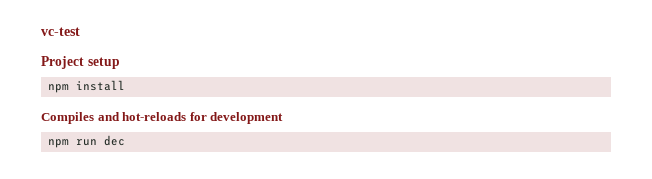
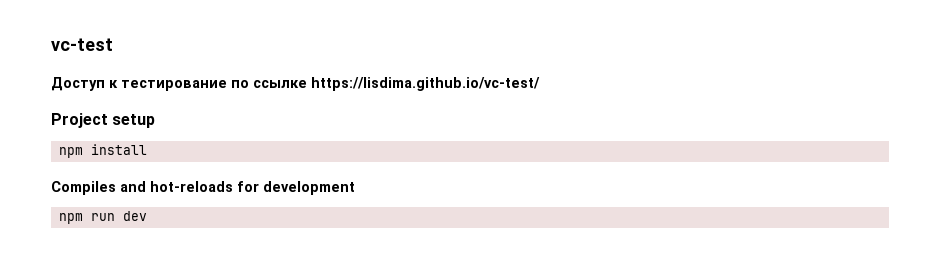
+ Доступ к тестирование по ссылке https://lisdima.github.io/vc-test/
- npm run dec
+ npm run dev

